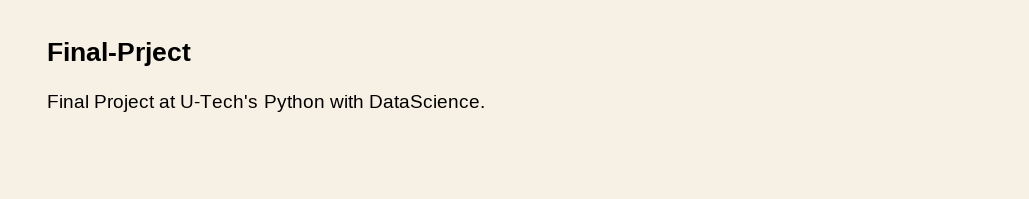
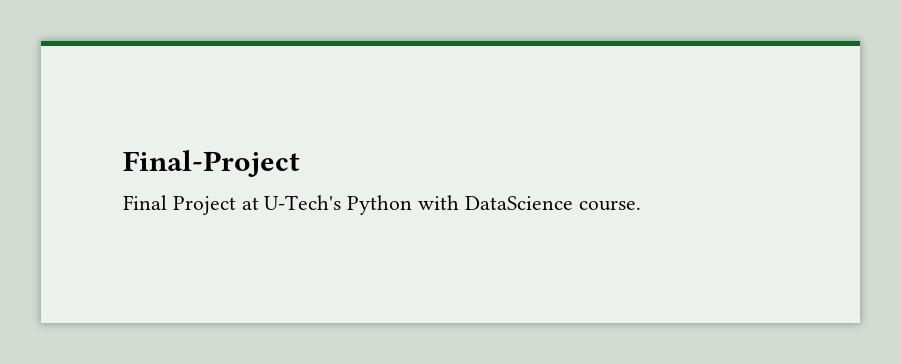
- Final-Prject
+ Final-Project
- Final Project at U-Tech's Python with DataScience.
+ Final Project at U-Tech's Python with DataScience course.

